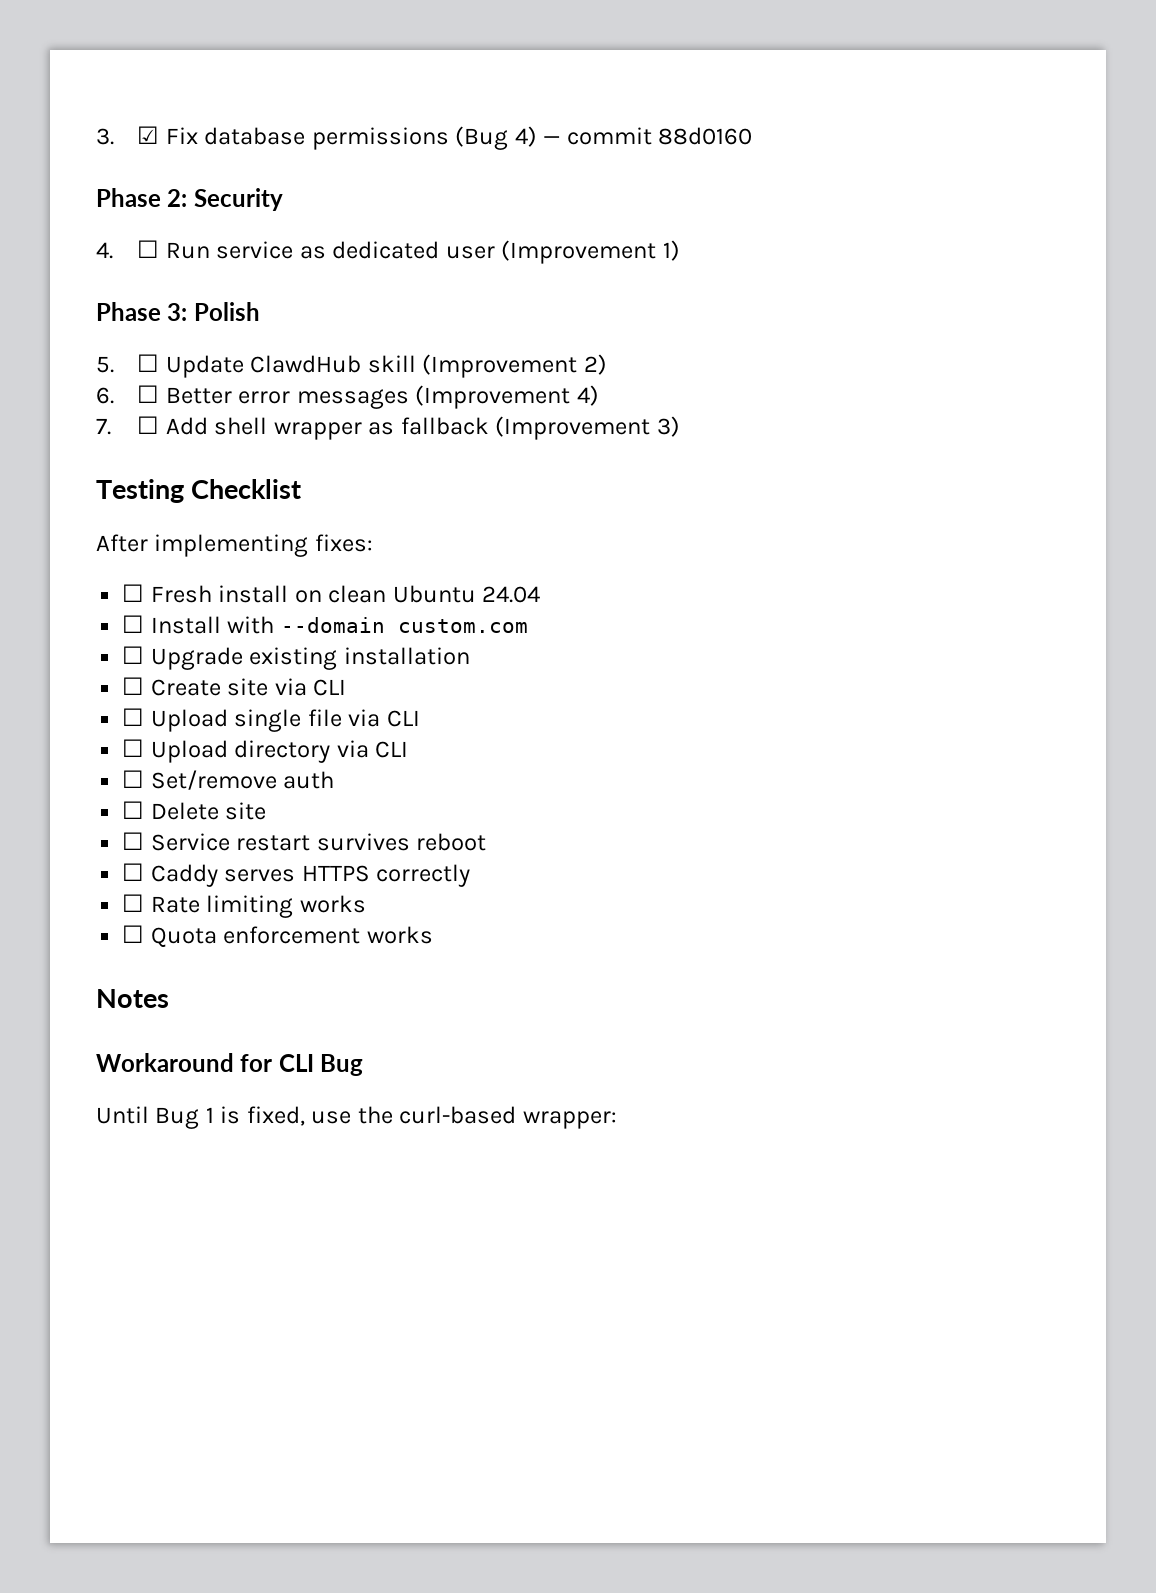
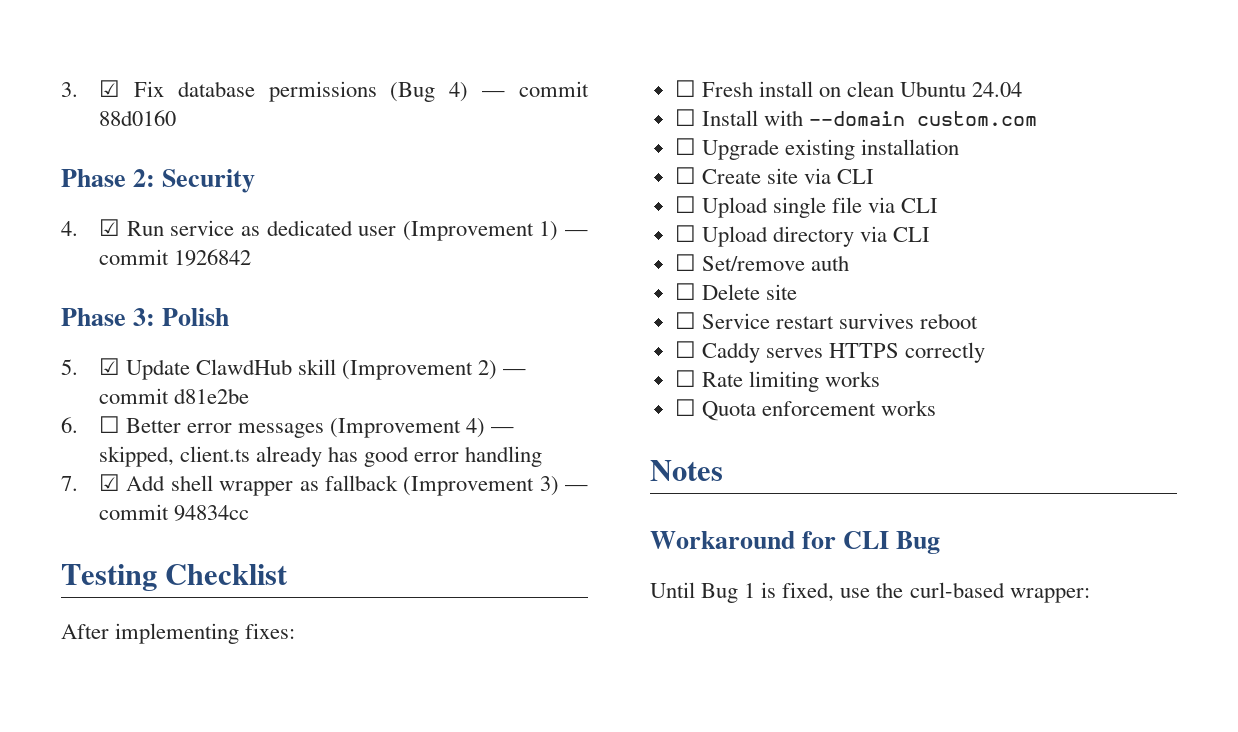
- 4. ☐ Run service as dedicated user (Improvement 1)
+ 4. ☑ Run service as dedicated user (Improvement 1) — commit 1926842
- 5. ☐ Update ClawdHub skill (Improvement 2)
+ 5. ☑ Update ClawdHub skill (Improvement 2) — commit d81e2be
- 6. ☐ Better error messages (Improvement 4)
+ 6. ☐ Better error messages (Improvement 4) — skipped, client.ts already has good error handling
- 7. ☐ Add shell wrapper as fallback (Improvement 3)
+ 7. ☑ Add shell wrapper as fallback (Improvement 3) — commit 94834cc

